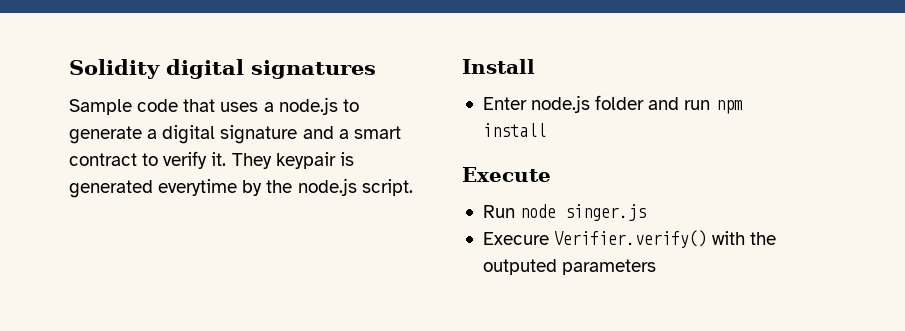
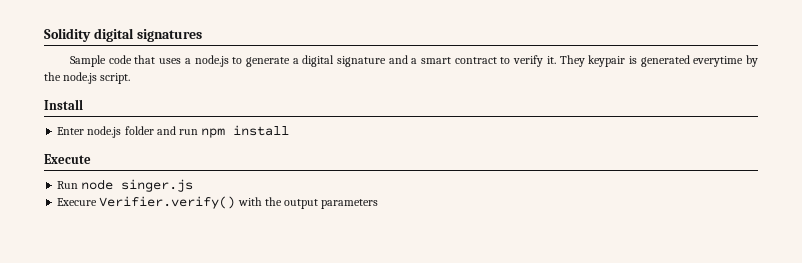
- Execure Verifier.verify() with the outputed parameters
+ Execure Verifier.verify() with the output parameters

